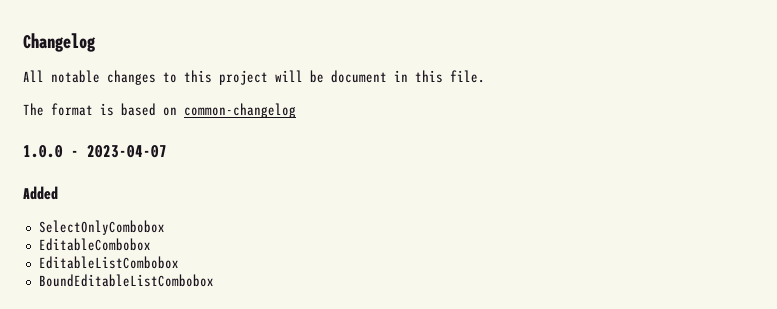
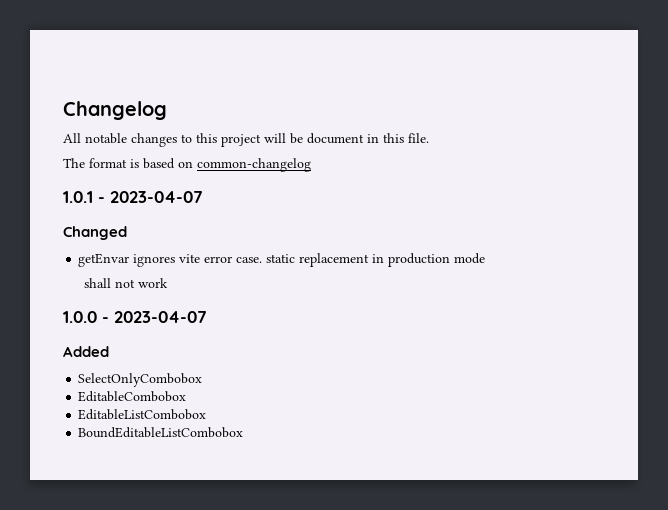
+ 1.0.1 - 2023-04-07
+ Changed
+ getEnvar ignores vite error case. static replacement in production mode
+ shall not work

